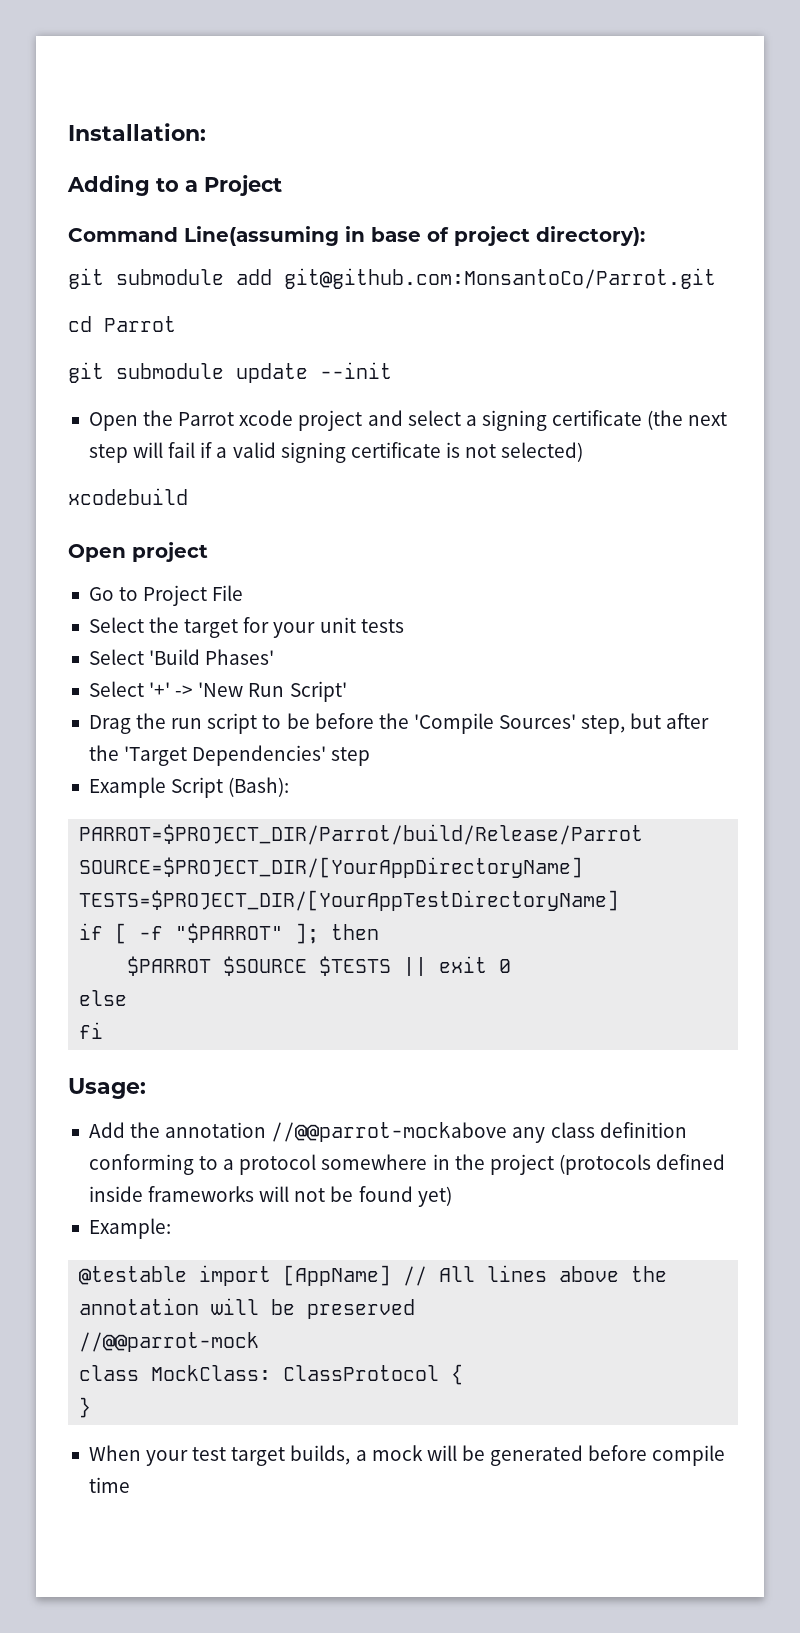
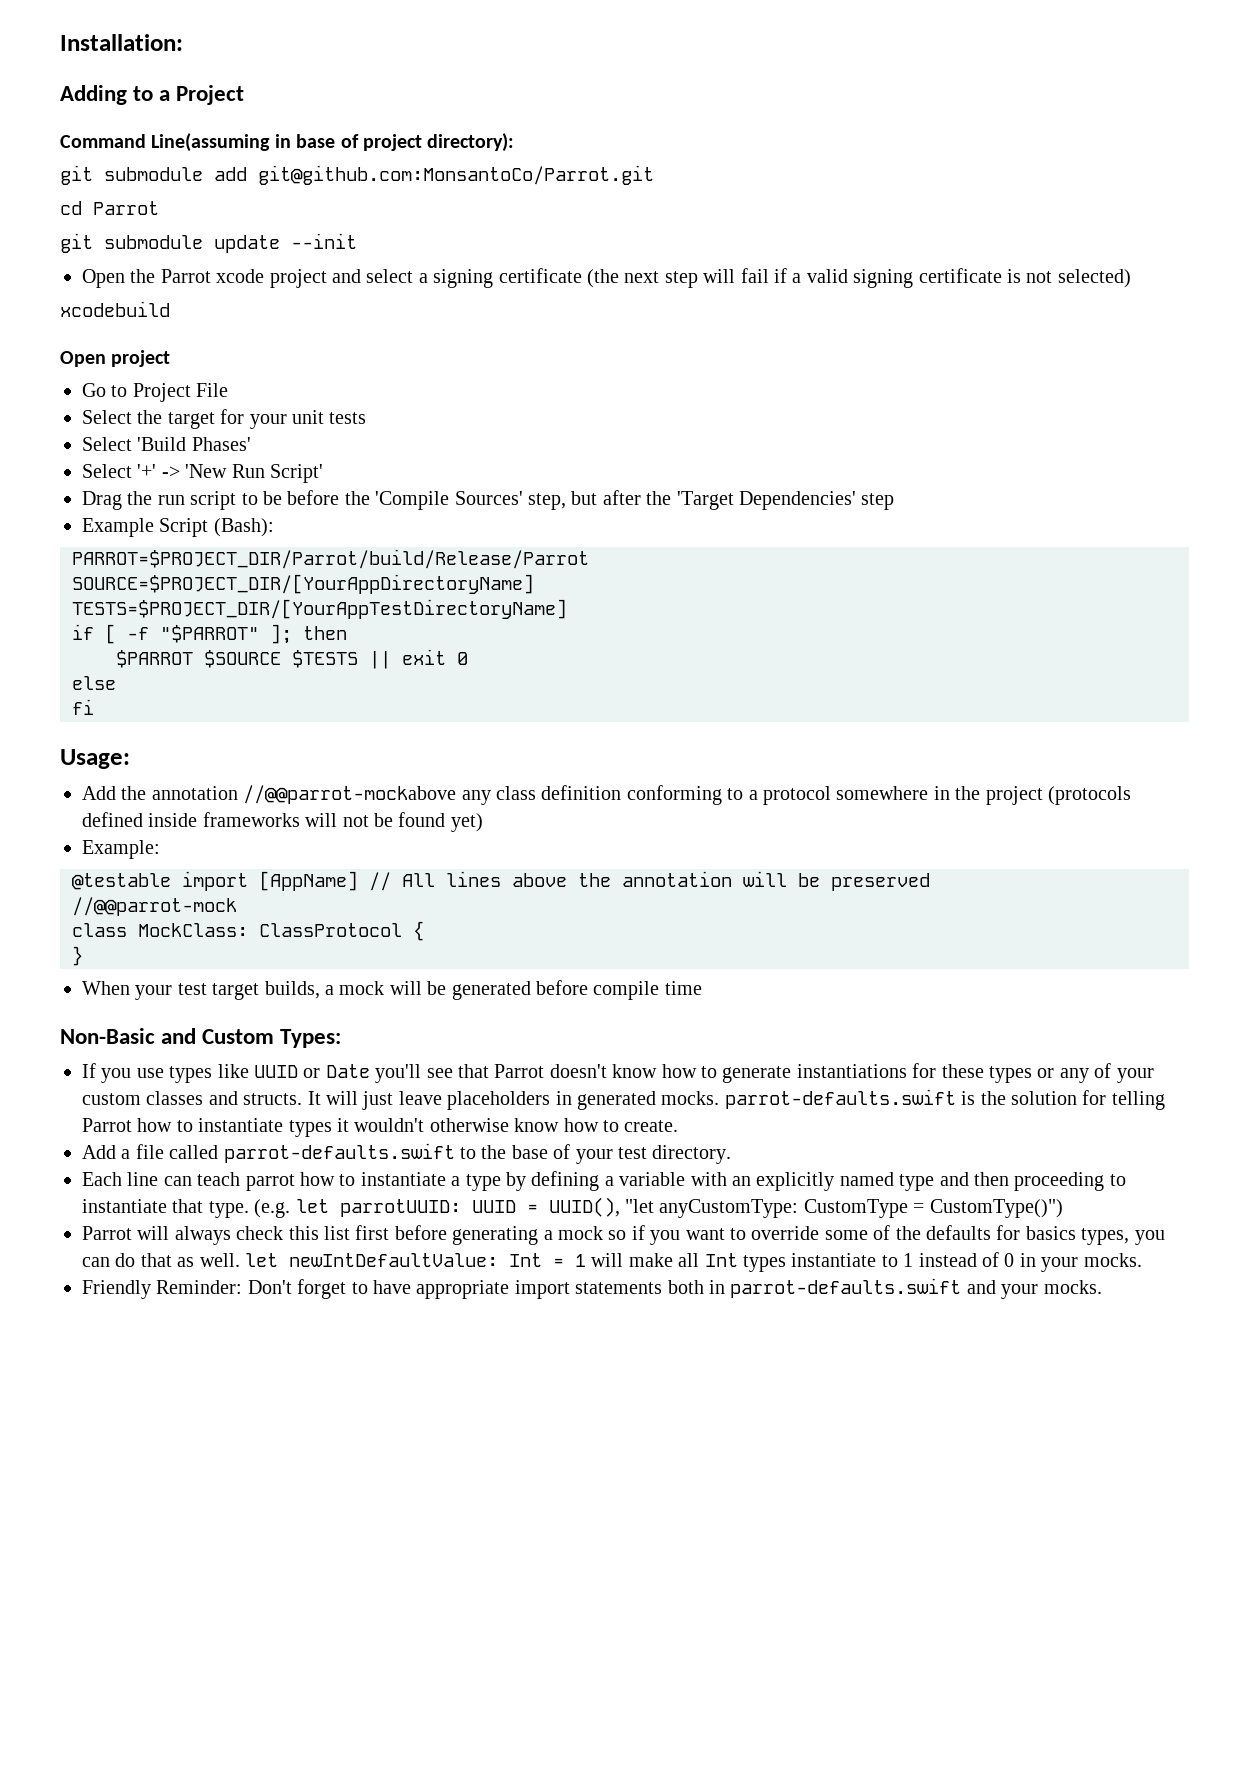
+ Non-Basic and Custom Types:
+ If you use types like UUID or Date you'll see that Parrot doesn't know how to generate instantiations for these types or any of your custom classes and structs. It will just leave placeholders in generated mocks. parrot-defaults.swift is the solution for telling Parrot how to instantiate types it wouldn't otherwise know how to create.
+ Add a file called parrot-defaults.swift to the base of your test directory.
+ Each line can teach parrot how to instantiate a type by defining a variable with an explicitly named type and then proceeding to instantiate that type. (e.g. let parrotUUID: UUID = UUID(), "let anyCustomType: CustomType = CustomType()")
+ Parrot will always check this list first before generating a mock so if you want to override some of the defaults for basics types, you can do that as well. let newIntDefaultValue: Int = 1 will make all Int types instantiate to 1 instead of 0 in your mocks.
+ Friendly Reminder: Don't forget to have appropriate import statements both in parrot-defaults.swift and your mocks.

